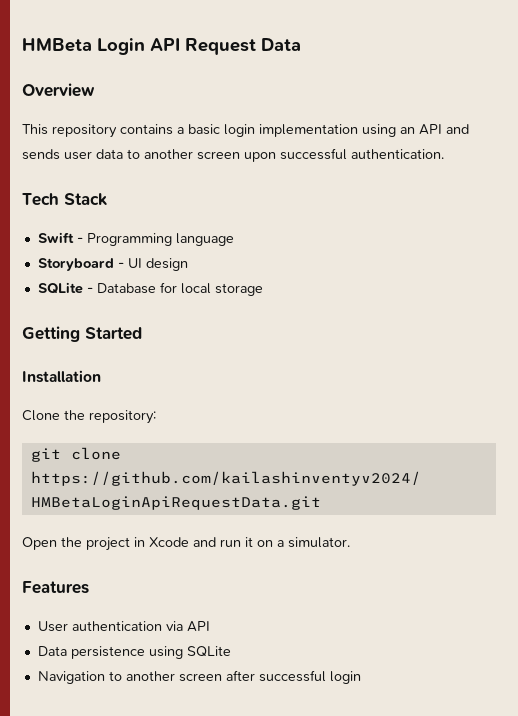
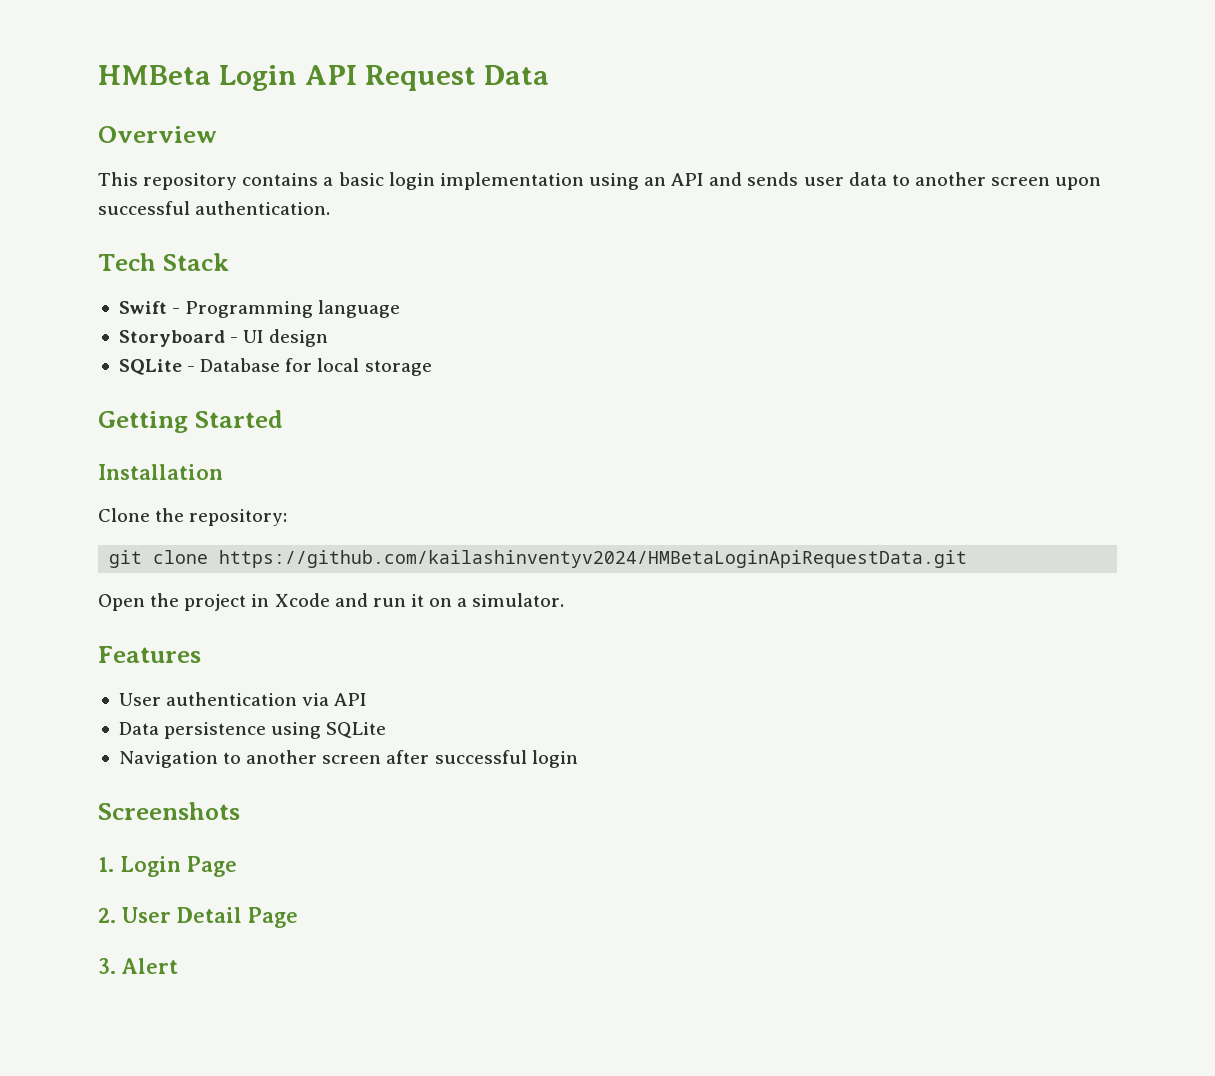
+ Screenshots
+ 1. Login Page
+ 2. User Detail Page
+ 3. Alert

